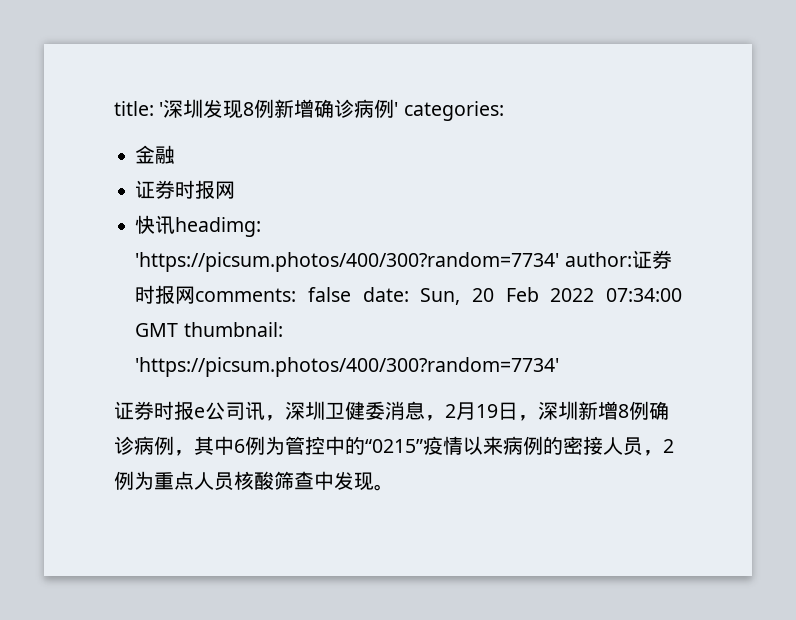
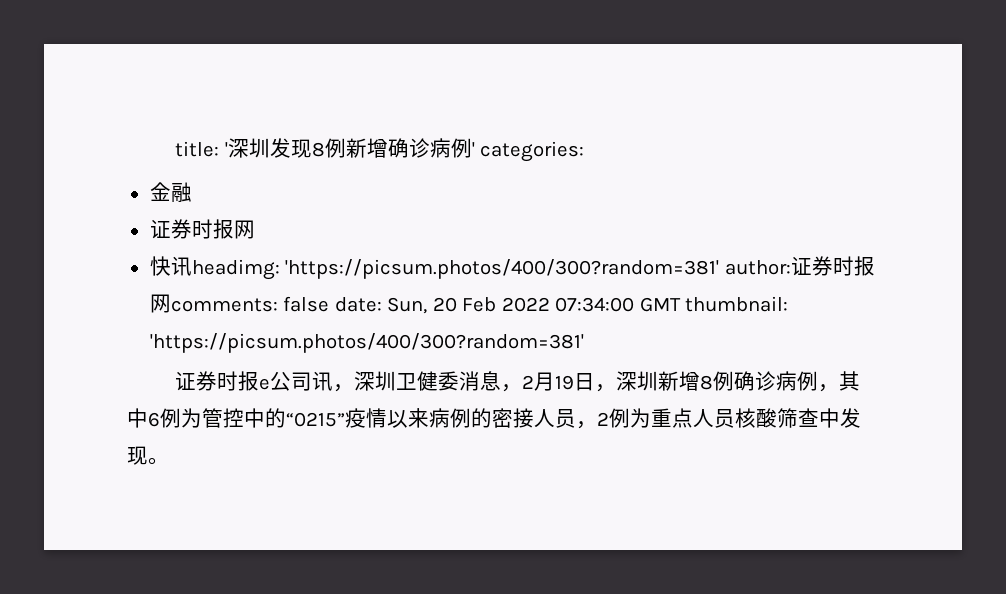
- 快讯headimg: 'https://picsum.photos/400/300?random=7734' author:证券时报网comments: false date: Sun, 20 Feb 2022 07:34:00 GMT thumbnail: 'https://picsum.photos/400/300?random=7734'
+ 快讯headimg: 'https://picsum.photos/400/300?random=381' author:证券时报网comments: false date: Sun, 20 Feb 2022 07:34:00 GMT thumbnail: 'https://picsum.photos/400/300?random=381'

